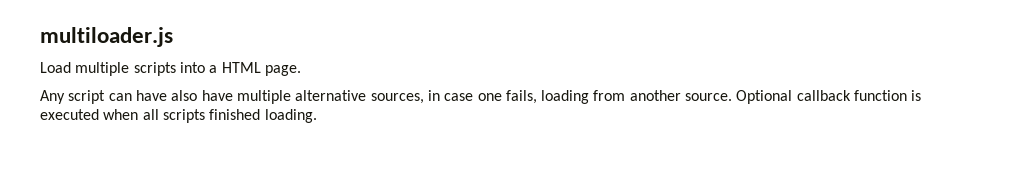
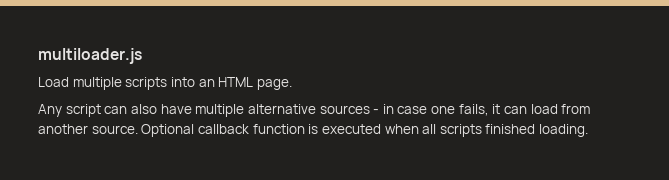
- Load multiple scripts into a HTML page.
+ Load multiple scripts into an HTML page.
- Any script can have also have multiple alternative sources, in case one fails, loading from another source.
+ Any script can also have multiple alternative sources - in case one fails, it can load from another source.

